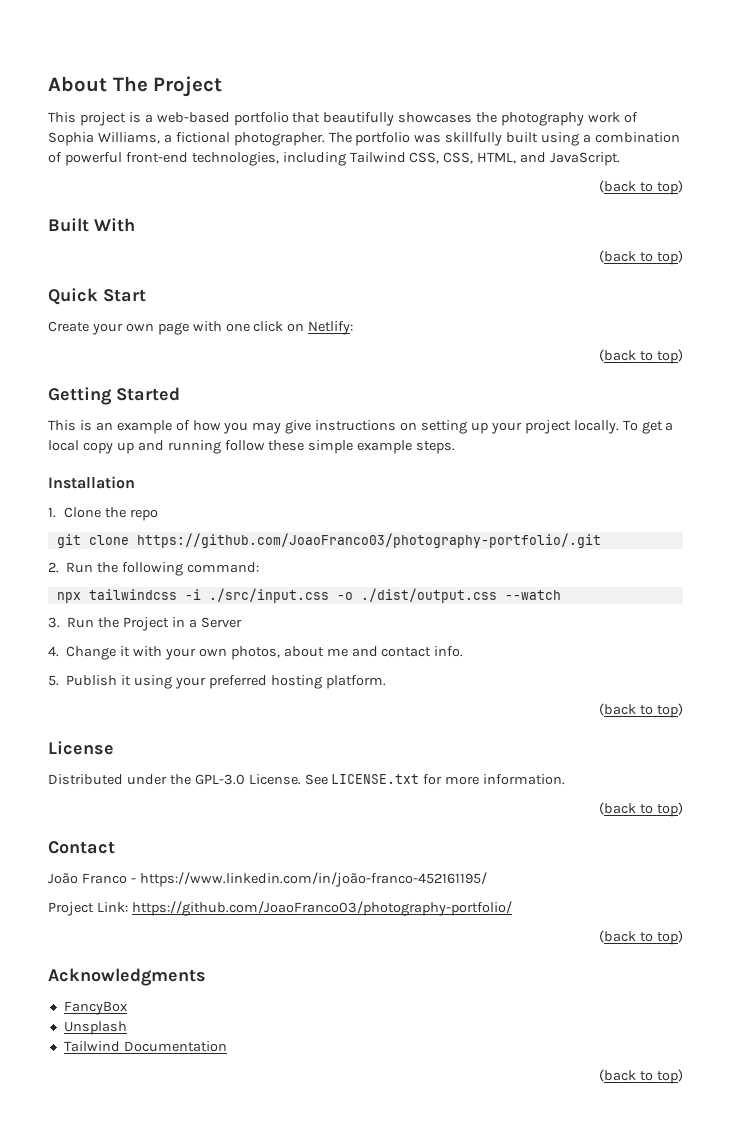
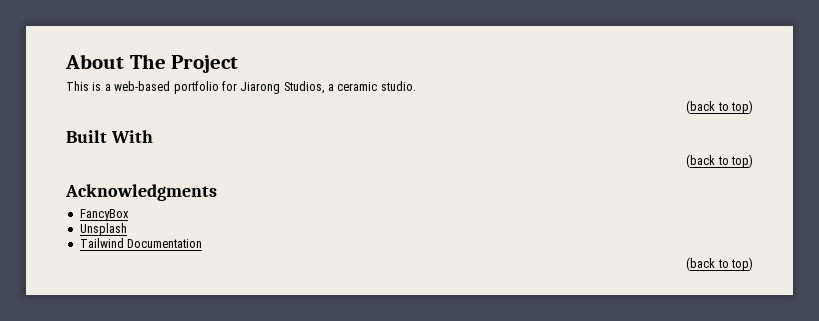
- This project is a web-based portfolio that beautifully showcases the photography work of Sophia Williams, a fictional photographer. The portfolio was skillfully built using a combination of powerful front-end technologies, including Tailwind CSS, CSS, HTML, and JavaScript.
+ This is a web-based portfolio for Jiarong Studios, a ceramic studio.
- Quick Start
- Create your own page with one click on Netlify:
- (back to top)
- Getting Started
- This is an example of how you may give instructions on setting up your project locally. To get a local copy up and running follow these simple example steps.
- Installation
- 1. Clone the repo
- git clone https://github.com/JoaoFranco03/photography-portfolio/.git
- 2. Run the following command:
- npx tailwindcss -i ./src/input.css -o ./dist/output.css --watch
- 3. Run the Project in a Server
- 4. Change it with your own photos, about me and contact info.
- 5. Publish it using your preferred hosting platform.
- (back to top)
- License
- Distributed under the GPL-3.0 License. See LICENSE.txt for more information.
- (back to top)
- Contact
- João Franco - https://www.linkedin.com/in/joão-franco-452161195/
- Project Link: https://github.com/JoaoFranco03/photography-portfolio/
- (back to top)

